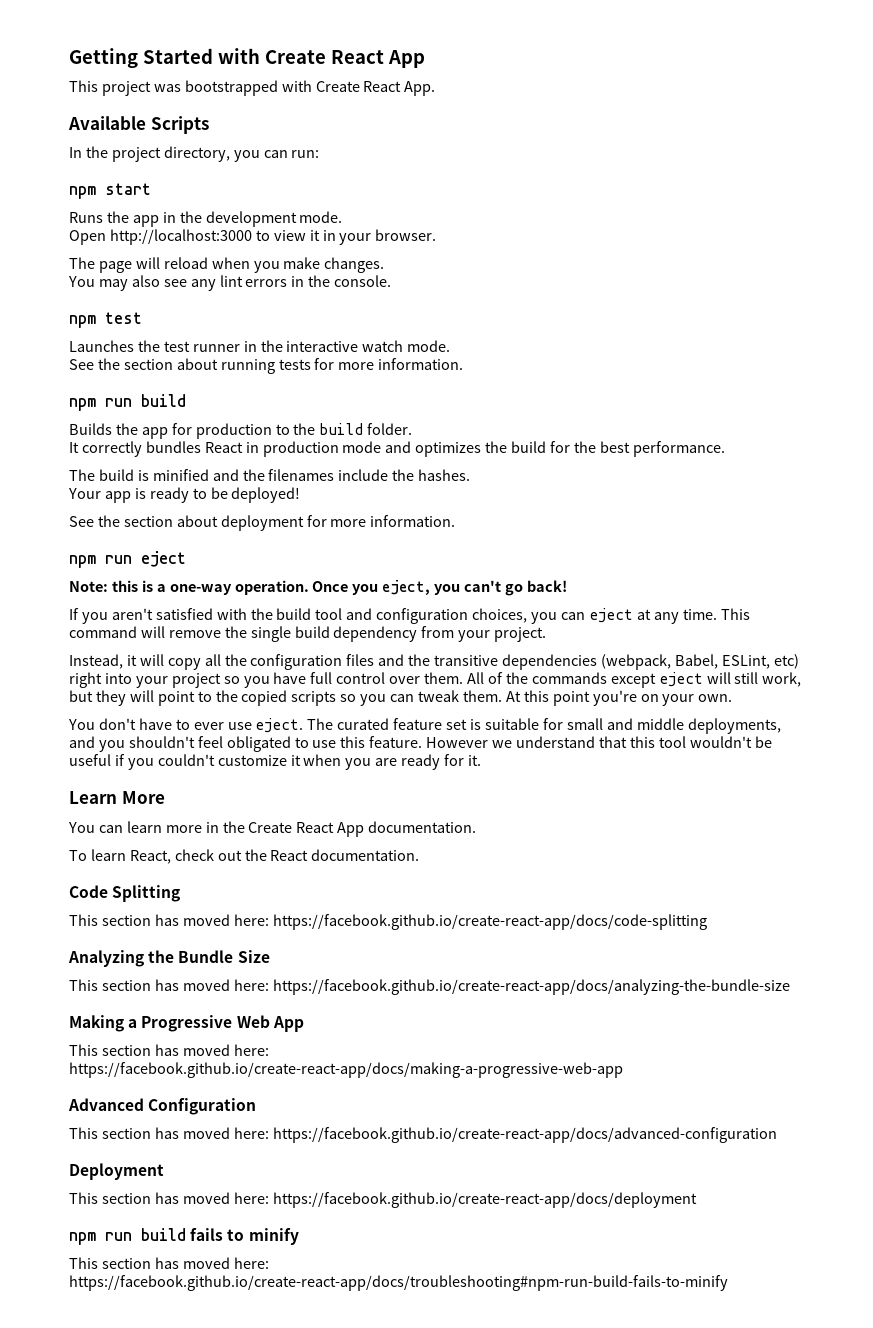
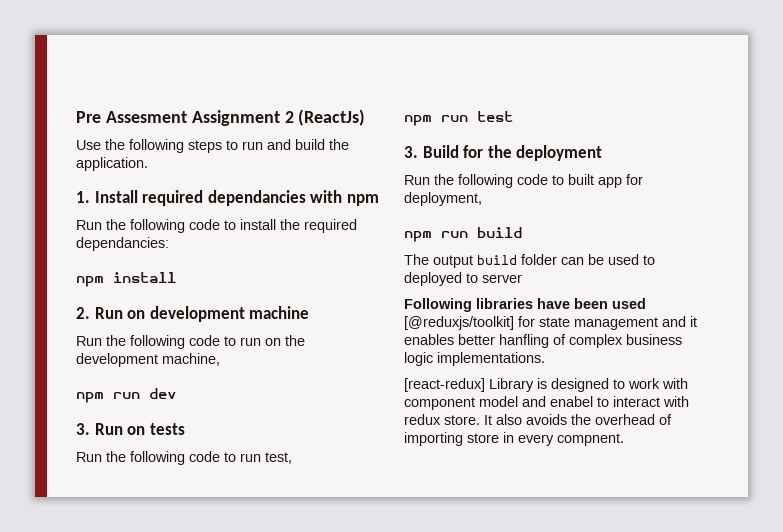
- Getting Started with Create React App
- This project was bootstrapped with Create React App.
- Available Scripts
- In the project directory, you can run:
- npm start
- Runs the app in the development mode.
- Open http://localhost:3000 to view it in your browser.
- The page will reload when you make changes.
- You may also see any lint errors in the console.
- npm test
- Launches the test runner in the interactive watch mode.
- See the section about running tests for more information.
+ Pre Assesment Assignment 2 (ReactJs)
+ Use the following steps to run and build the application.
+ 1. Install required dependancies with npm
+ Run the following code to install the required dependancies:
+ npm install
+ 2. Run on development machine
+ Run the following code to run on the development machine,
+ npm run dev
+ 3. Run on tests
+ Run the following code to run test,
+ npm run test
+ 3. Build for the deployment
+ Run the following code to built app for deployment,
  npm run build
- Builds the app for production to the build folder.
- It correctly bundles React in production mode and optimizes the build for the best performance.
- The build is minified and the filenames include the hashes.
- Your app is ready to be deployed!
- See the section about deployment for more information.
- npm run eject
- Note: this is a one-way operation. Once you eject, you can't go back!
- If you aren't satisfied with the build tool and configuration choices, you can eject at any time. This command will remove the single build dependency from your project.
- Instead, it will copy all the configuration files and the transitive dependencies (webpack, Babel, ESLint, etc) right into your project so you have full control over them. All of the commands except eject will still work, but they will point to the copied scripts so you can tweak them. At this point you're on your own.
- You don't have to ever use eject. The curated feature set is suitable for small and middle deployments, and you shouldn't feel obligated to use this feature. However we understand that this tool wouldn't be useful if you couldn't customize it when you are ready for it.
- Learn More
- You can learn more in the Create React App documentation.
- To learn React, check out the React documentation.
- Code Splitting
- This section has moved here: https://facebook.github.io/create-react-app/docs/code-splitting
- Analyzing the Bundle Size
- This section has moved here: https://facebook.github.io/create-react-app/docs/analyzing-the-bundle-size
- Making a Progressive Web App
- This section has moved here: https://facebook.github.io/create-react-app/docs/making-a-progressive-web-app
- Advanced Configuration
- This section has moved here: https://facebook.github.io/create-react-app/docs/advanced-configuration
- Deployment
- This section has moved here: https://facebook.github.io/create-react-app/docs/deployment
- npm run build fails to minify
- This section has moved here: https://facebook.github.io/create-react-app/docs/troubleshooting#npm-run-build-fails-to-minify
+ The output build folder can be used to deployed to server
+ Following libraries have been used [@reduxjs/toolkit] for state management and it enables better hanfling of complex business logic implementations.
+ [react-redux] Library is designed to work with component model and enabel to interact with redux store. It also avoids the overhead of importing store in every compnent.

